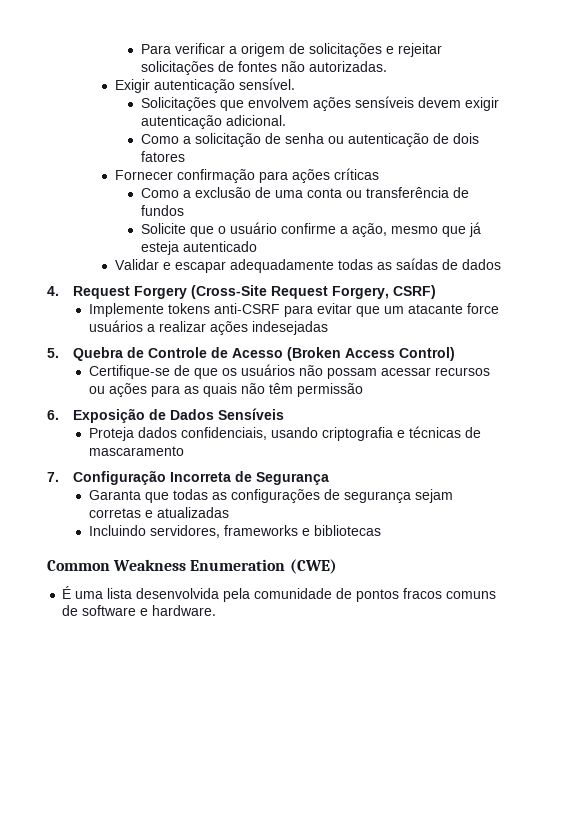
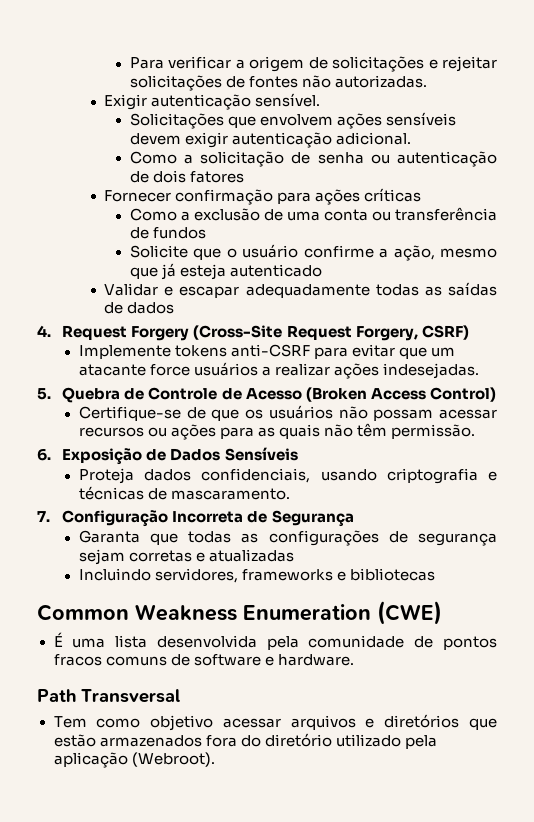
- Implemente tokens anti-CSRF para evitar que um atacante force usuários a realizar ações indesejadas
+ Implemente tokens anti-CSRF para evitar que um atacante force usuários a realizar ações indesejadas.
- Certifique-se de que os usuários não possam acessar recursos ou ações para as quais não têm permissão
+ Certifique-se de que os usuários não possam acessar recursos ou ações para as quais não têm permissão.
- Proteja dados confidenciais, usando criptografia e técnicas de mascaramento
+ Proteja dados confidenciais, usando criptografia e técnicas de mascaramento.
+ Path Transversal
+ Tem como objetivo acessar arquivos e diretórios que estão armazenados fora do diretório utilizado pela aplicação (Webroot).

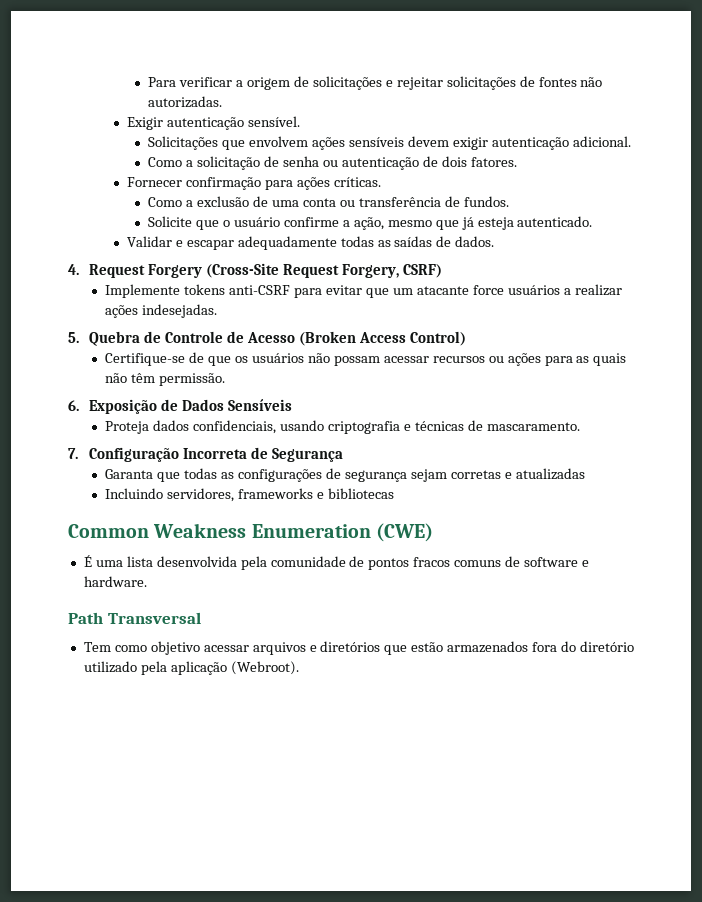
- Como a solicitação de senha ou autenticação de dois fatores
+ Como a solicitação de senha ou autenticação de dois fatores.
- Fornecer confirmação para ações críticas
+ Fornecer confirmação para ações críticas.
- Como a exclusão de uma conta ou transferência de fundos
+ Como a exclusão de uma conta ou transferência de fundos.
- Solicite que o usuário confirme a ação, mesmo que já esteja autenticado
+ Solicite que o usuário confirme a ação, mesmo que já esteja autenticado.
- Validar e escapar adequadamente todas as saídas de dados
+ Validar e escapar adequadamente todas as saídas de dados.

